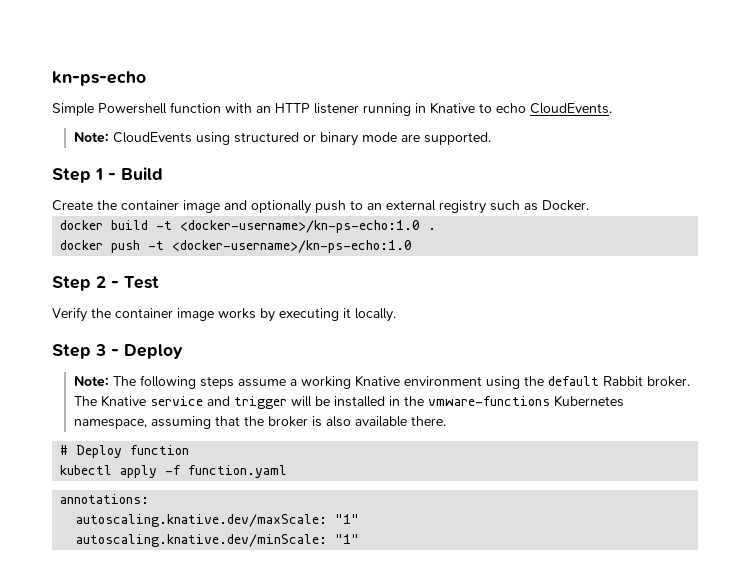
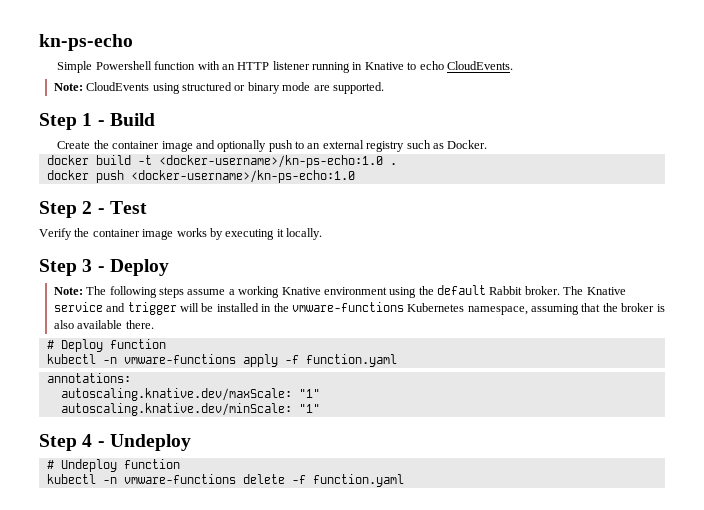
- docker push -t <docker-username>/kn-ps-echo:1.0
+ docker push <docker-username>/kn-ps-echo:1.0
- kubectl apply -f function.yaml
+ kubectl -n vmware-functions apply -f function.yaml
+ Step 4 - Undeploy
+ # Undeploy function
+ kubectl -n vmware-functions delete -f function.yaml

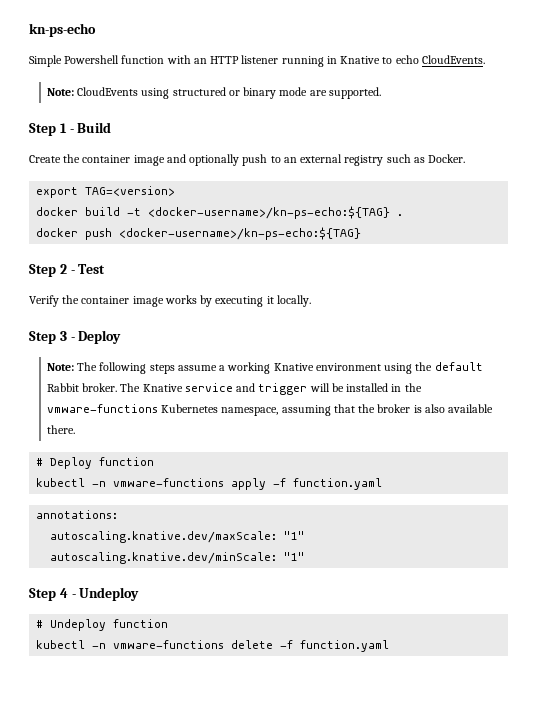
+ export TAG=<version>
- docker build -t <docker-username>/kn-ps-echo:1.0 .
+ docker build -t <docker-username>/kn-ps-echo:${TAG} .
- docker push <docker-username>/kn-ps-echo:1.0
+ docker push <docker-username>/kn-ps-echo:${TAG}

